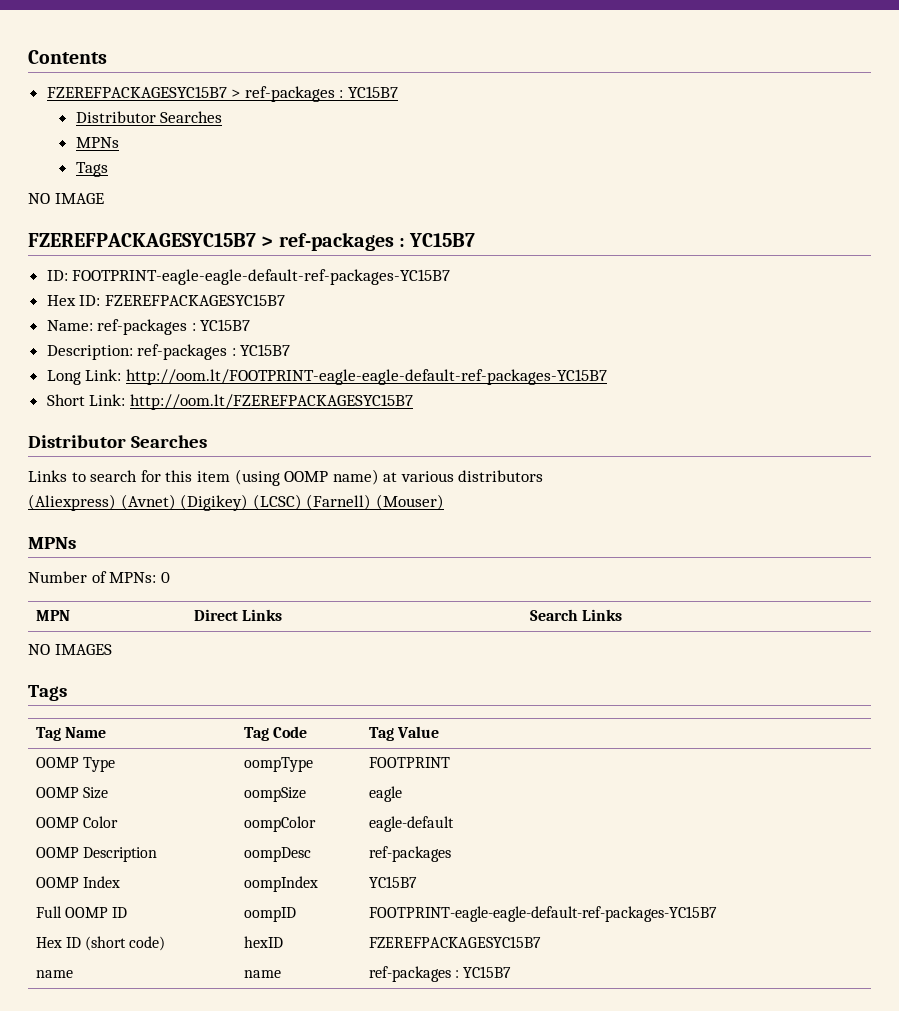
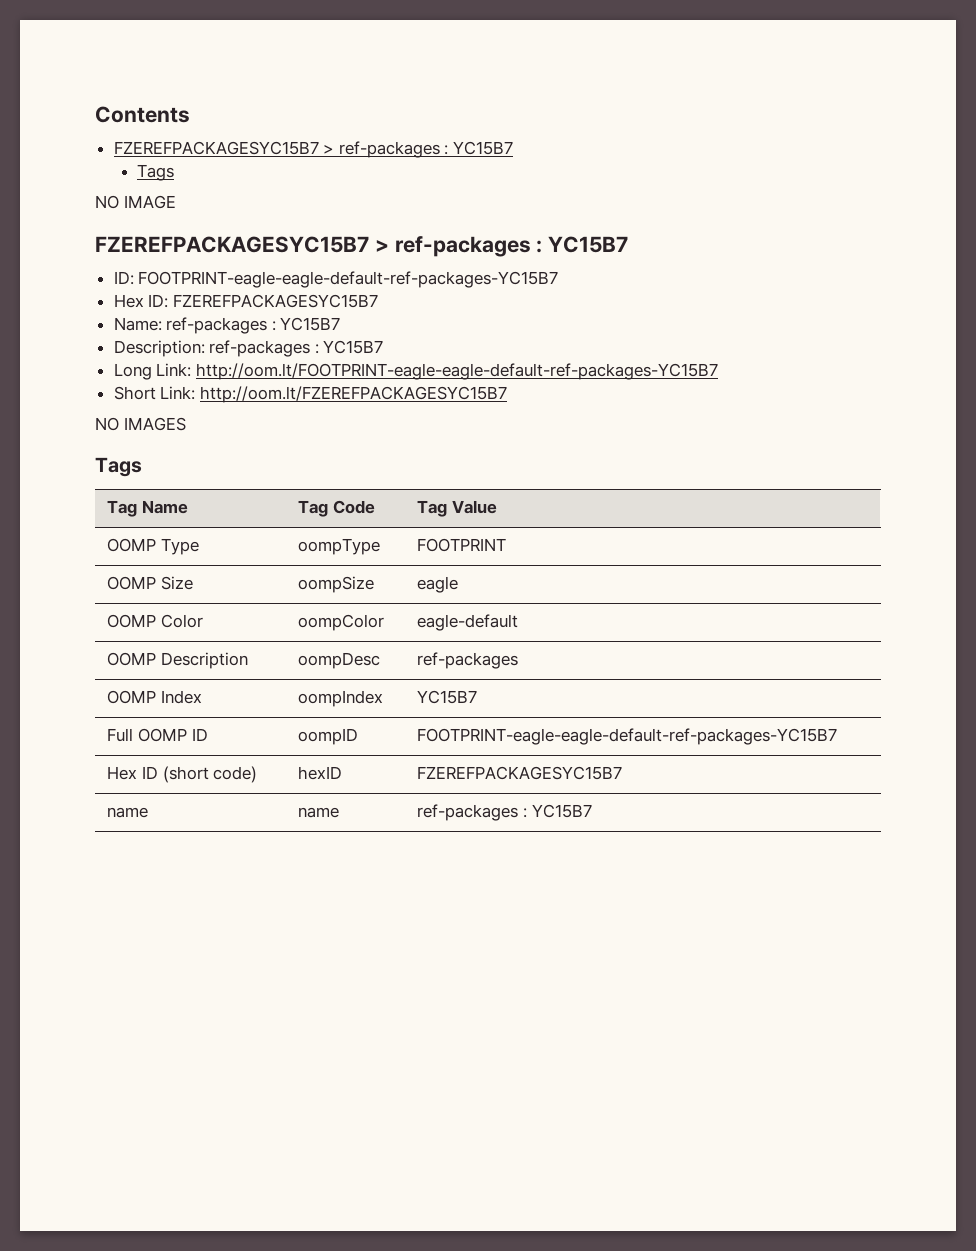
  Contents
  FZEREFPACKAGESYC15B7 > ref-packages : YC15B7
- Distributor Searches
- MPNs
  Short Link: http://oom.lt/FZEREFPACKAGESYC15B7
- Distributor Searches
- Links to search for this item (using OOMP name) at various distributors
- (Aliexpress) (Avnet) (Digikey) (LCSC) (Farnell) (Mouser)
- MPNs
- Number of MPNs: 0
- MPN | Direct Links | Search Links

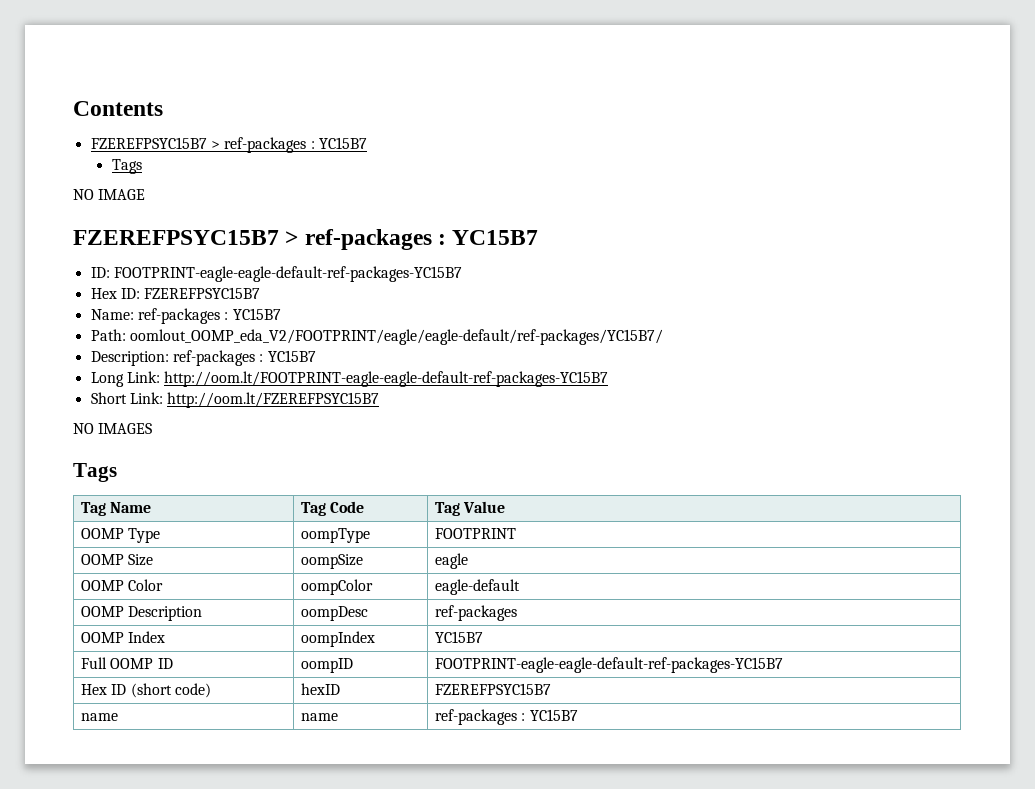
  Contents
- FZEREFPACKAGESYC15B7 > ref-packages : YC15B7
+ FZEREFPSYC15B7 > ref-packages : YC15B7
  NO IMAGE
- FZEREFPACKAGESYC15B7 > ref-packages : YC15B7
+ FZEREFPSYC15B7 > ref-packages : YC15B7
- Hex ID: FZEREFPACKAGESYC15B7
+ Hex ID: FZEREFPSYC15B7
+ Path: oomlout_OOMP_eda_V2/FOOTPRINT/eagle/eagle-default/ref-packages/YC15B7/
- Short Link: http://oom.lt/FZEREFPACKAGESYC15B7
+ Short Link: http://oom.lt/FZEREFPSYC15B7
- Hex ID (short code) | hexID | FZEREFPACKAGESYC15B7
+ Hex ID (short code) | hexID | FZEREFPSYC15B7

